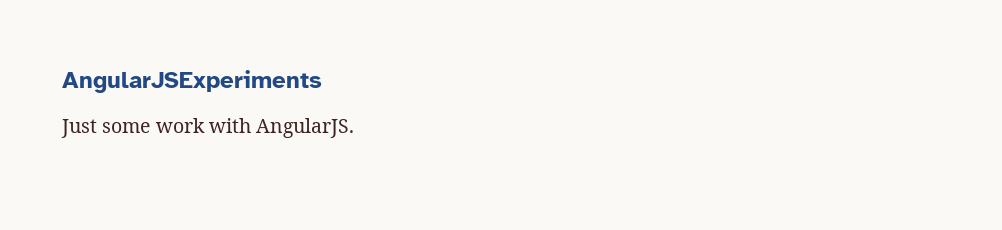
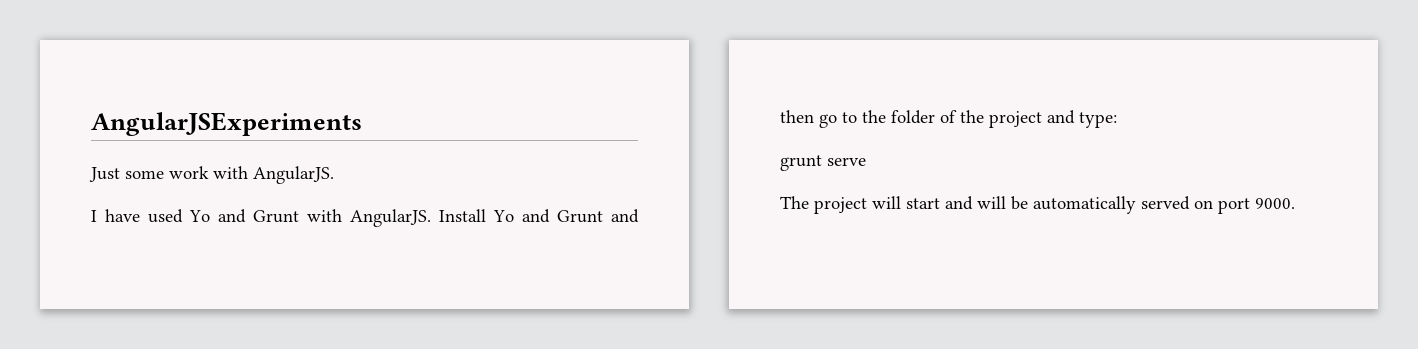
+ I have used Yo and Grunt with AngularJS. Install Yo and Grunt and then go to the folder of the project and type:
+ grunt serve
+ The project will start and will be automatically served on port 9000.

